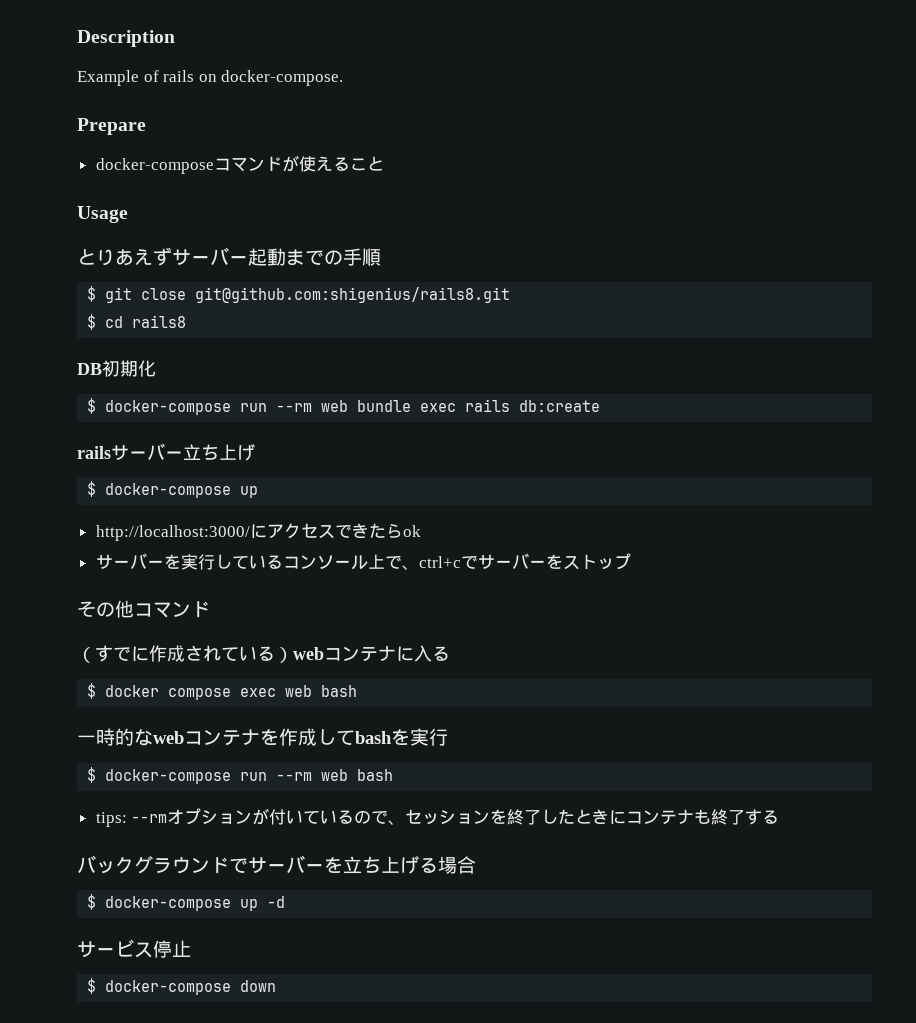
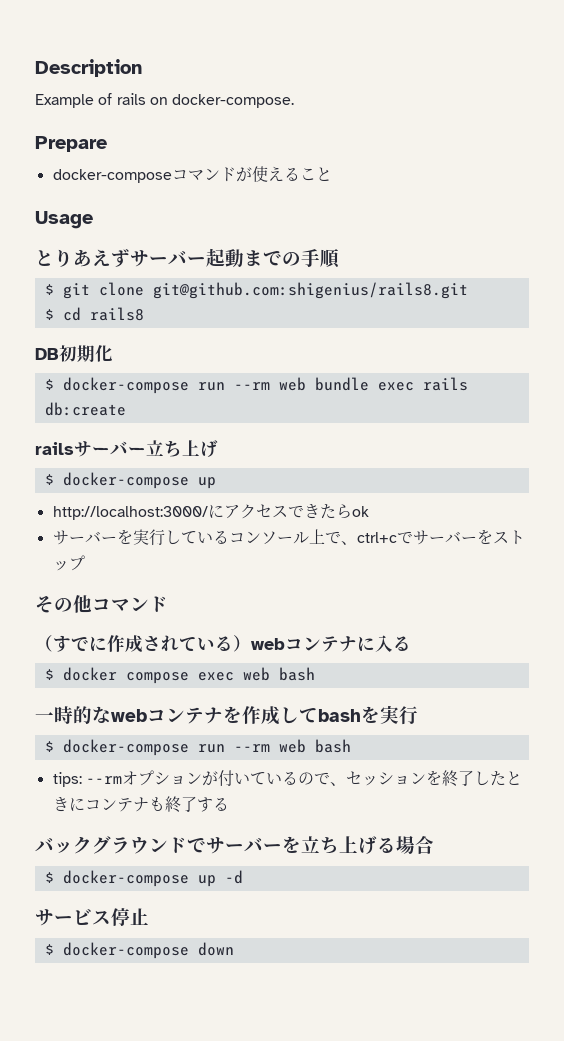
- $ git close git@github.com:shigenius/rails8.git
+ $ git clone git@github.com:shigenius/rails8.git

